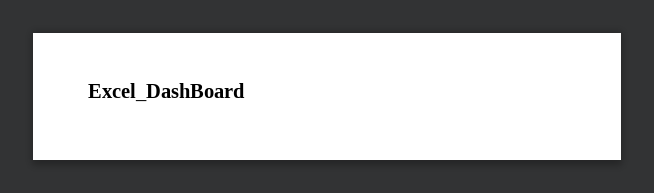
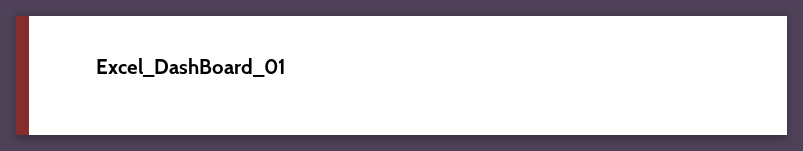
- Excel_DashBoard
+ Excel_DashBoard_01

